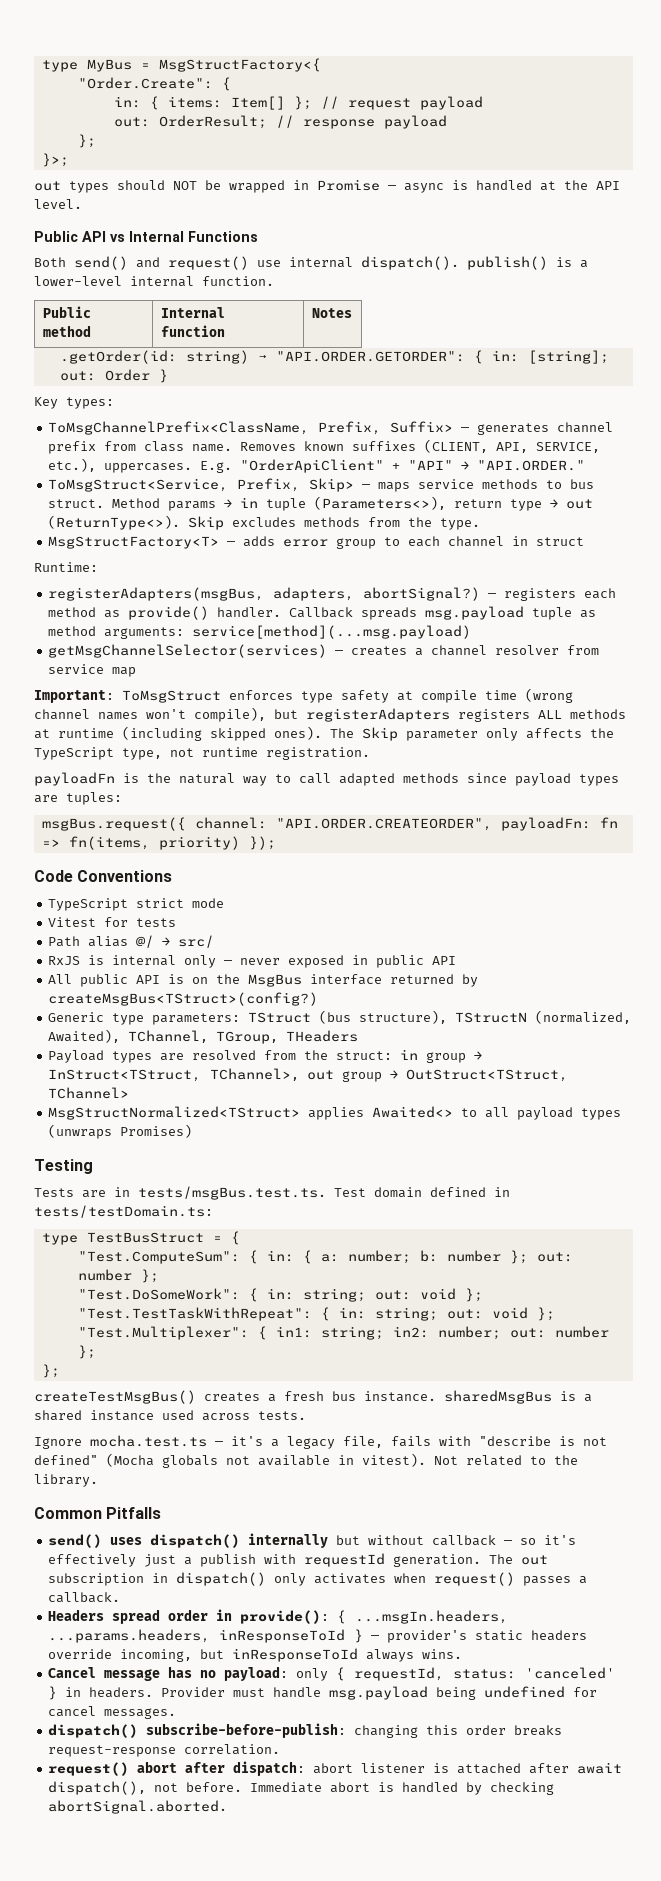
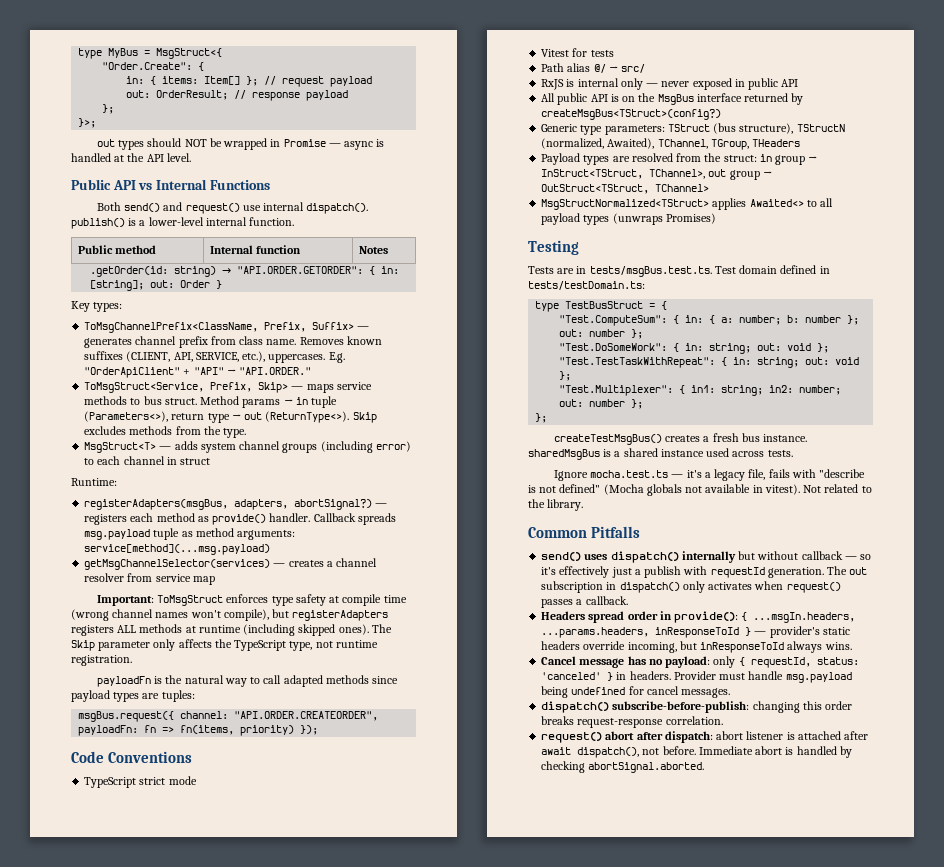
- type MyBus = MsgStructFactory<{
+ type MyBus = MsgStruct<{
- MsgStructFactory<T> — adds error group to each channel in struct
+ MsgStruct<T> — adds system channel groups (including error) to each channel in struct

